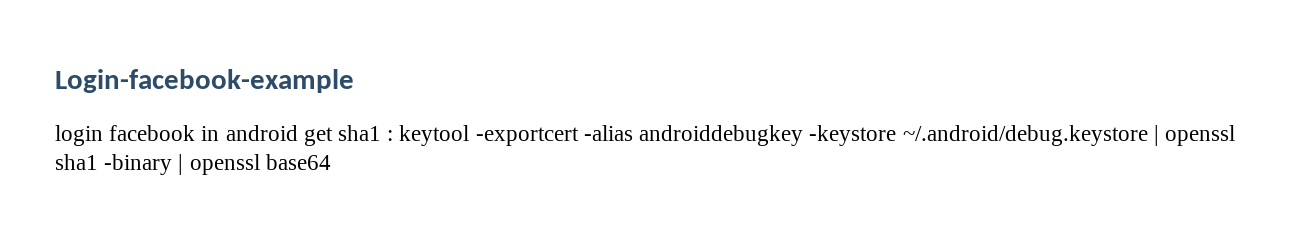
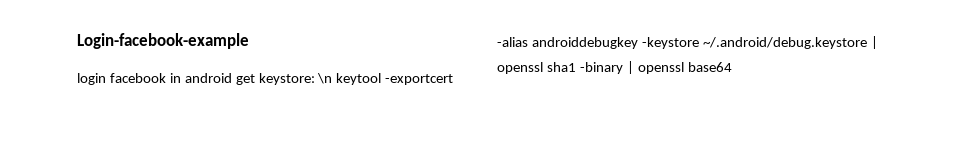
- login facebook in android get sha1 : keytool -exportcert -alias androiddebugkey -keystore ~/.android/debug.keystore | openssl sha1 -binary | openssl base64
+ login facebook in android get keystore: \n keytool -exportcert -alias androiddebugkey -keystore ~/.android/debug.keystore | openssl sha1 -binary | openssl base64

